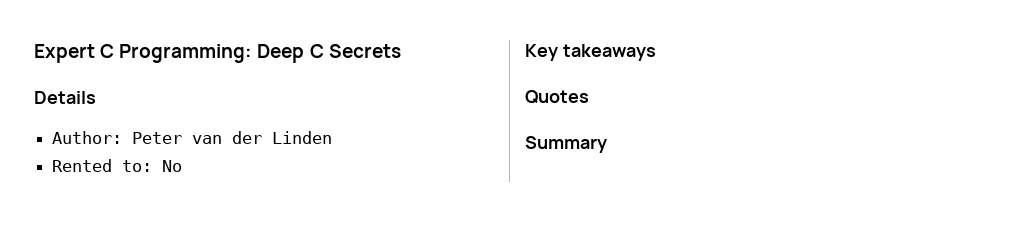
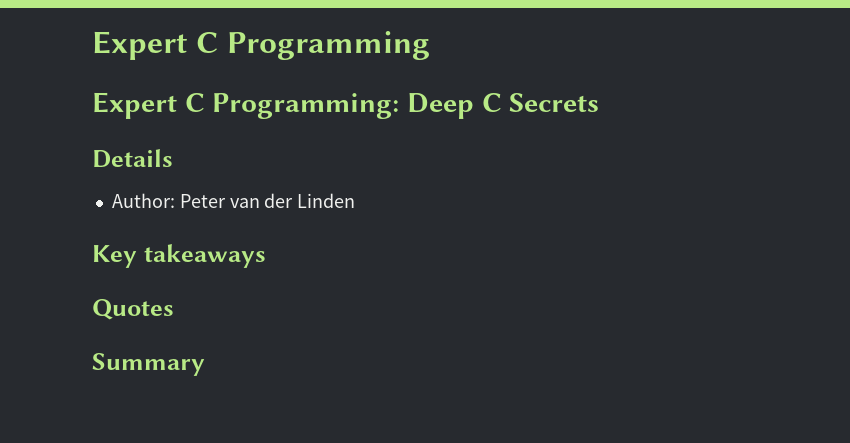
+ Expert C Programming
- Rented to: No

